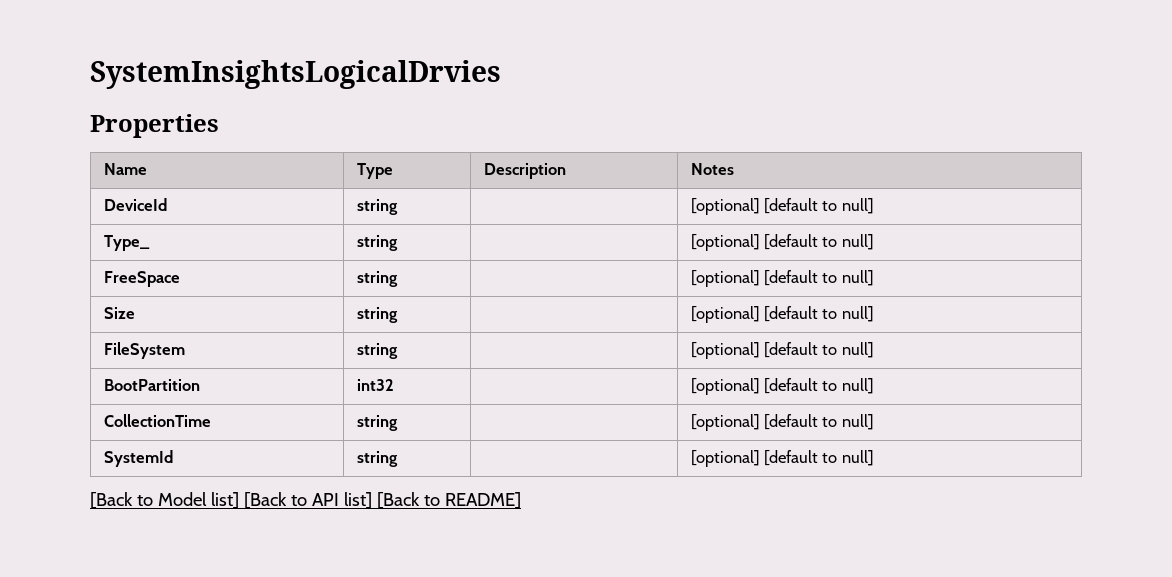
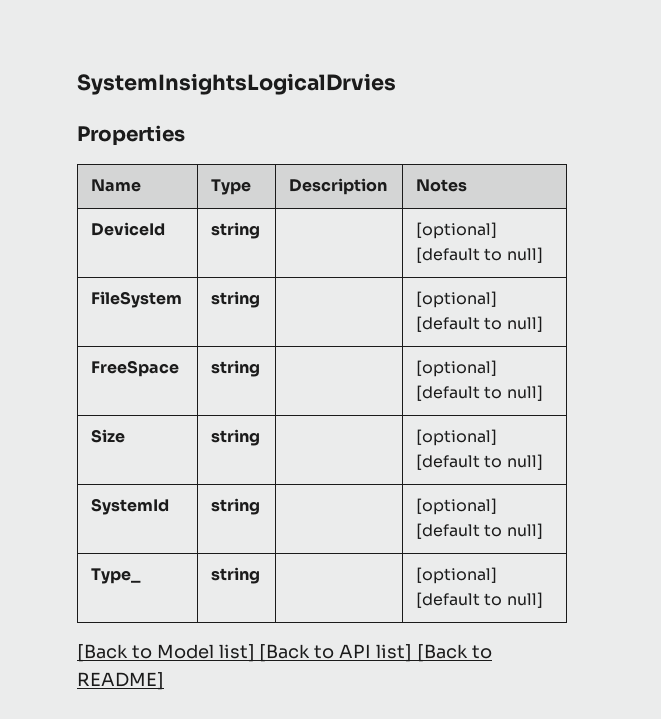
- Type_ | string | | [optional] [default to null]
+ FileSystem | string | | [optional] [default to null]
- FileSystem | string | | [optional] [default to null]
- BootPartition | int32 | | [optional] [default to null]
- CollectionTime | string | | [optional] [default to null]
  SystemId | string | | [optional] [default to null]
+ Type_ | string | | [optional] [default to null]

